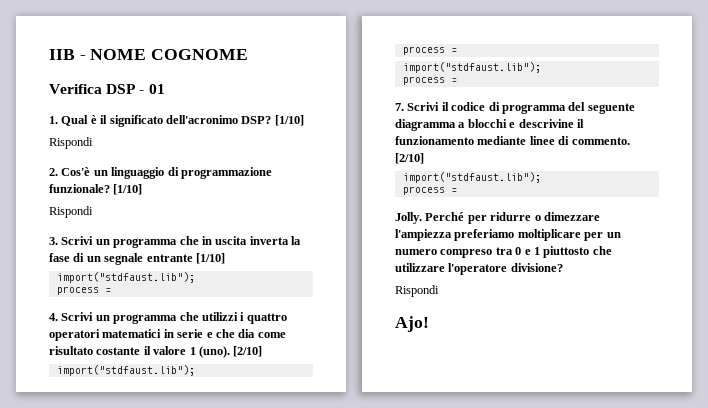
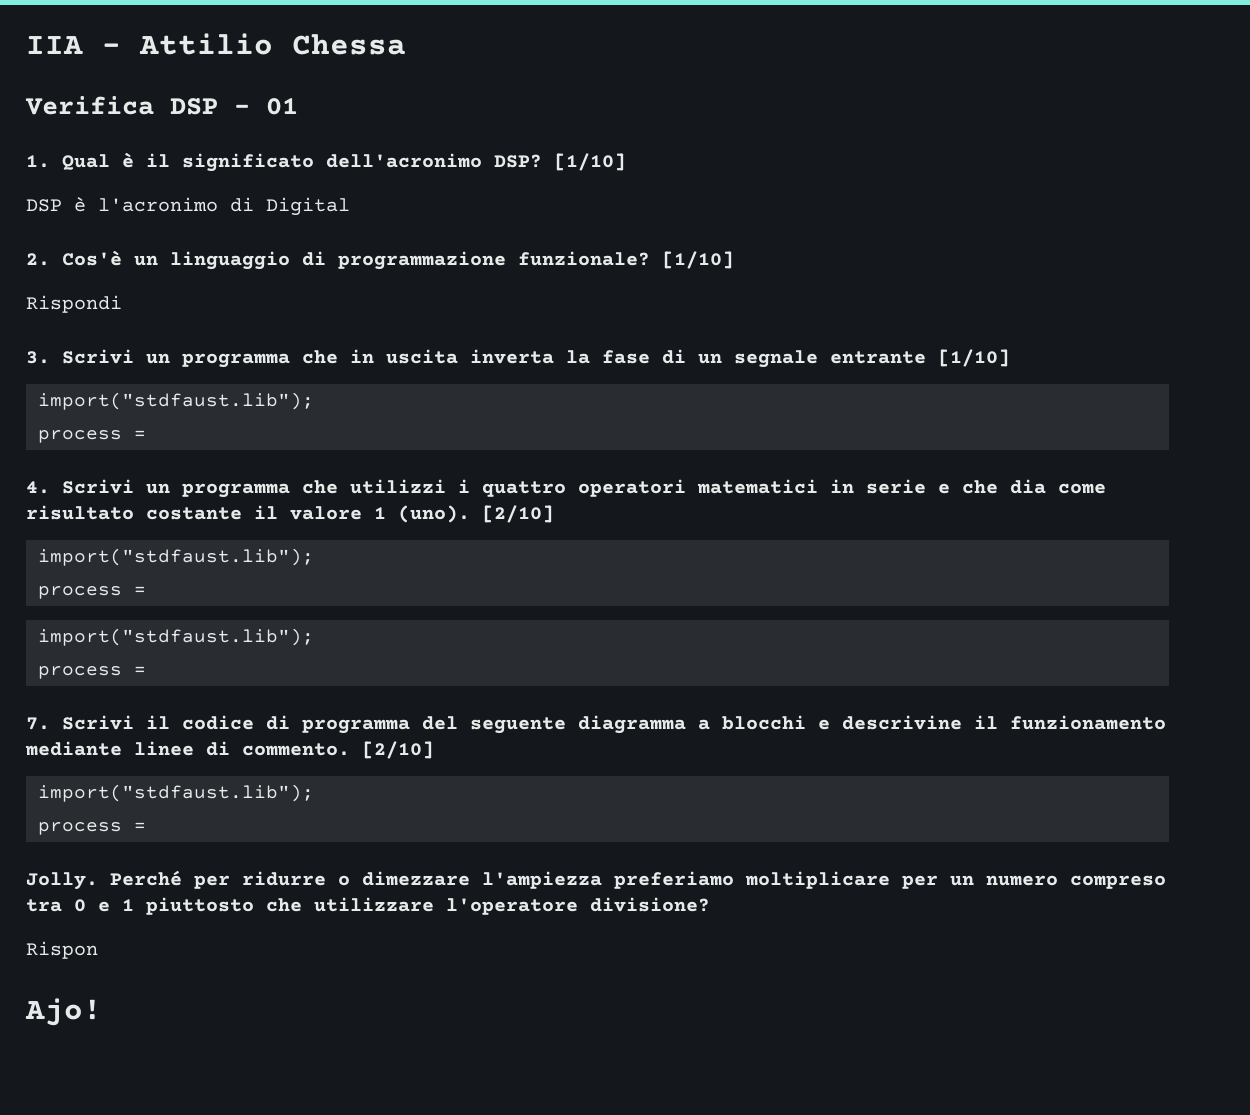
- IIB - NOME COGNOME
+ IIA - Attilio Chessa
  1. Qual è il significato dell'acronimo DSP? [1/10]
- Rispondi
+ DSP è l'acronimo di Digital
  Perché per ridurre o dimezzare l'ampiezza preferiamo moltiplicare per un numero compreso tra 0 e 1 piuttosto che utilizzare l'operatore divisione?
- Rispondi
+ Rispon

